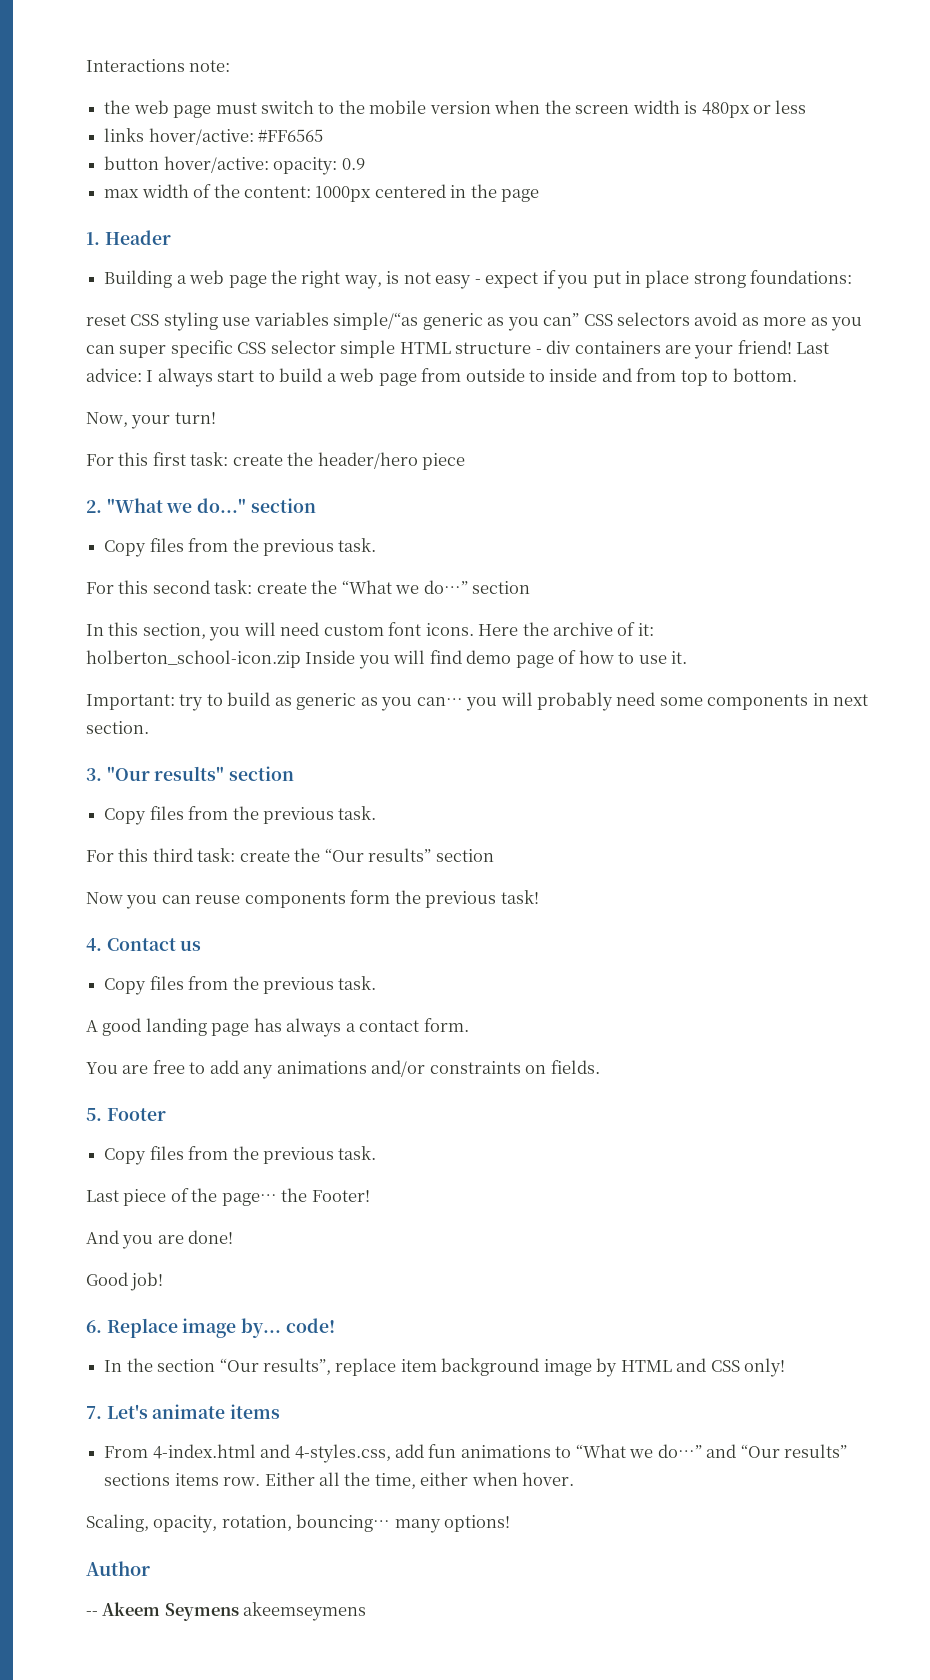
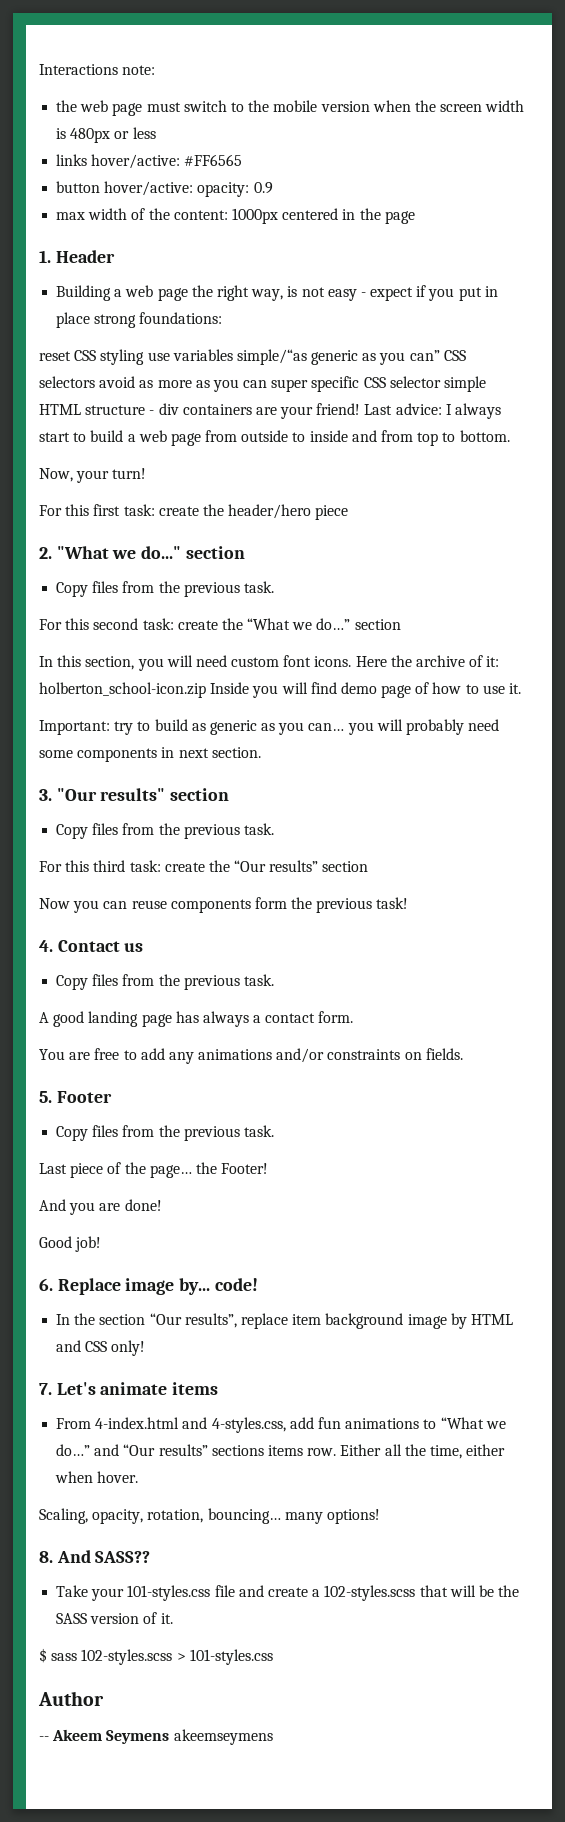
+ 8. And SASS??
+ Take your 101-styles.css file and create a 102-styles.scss that will be the SASS version of it.
+ $ sass 102-styles.scss > 101-styles.css

